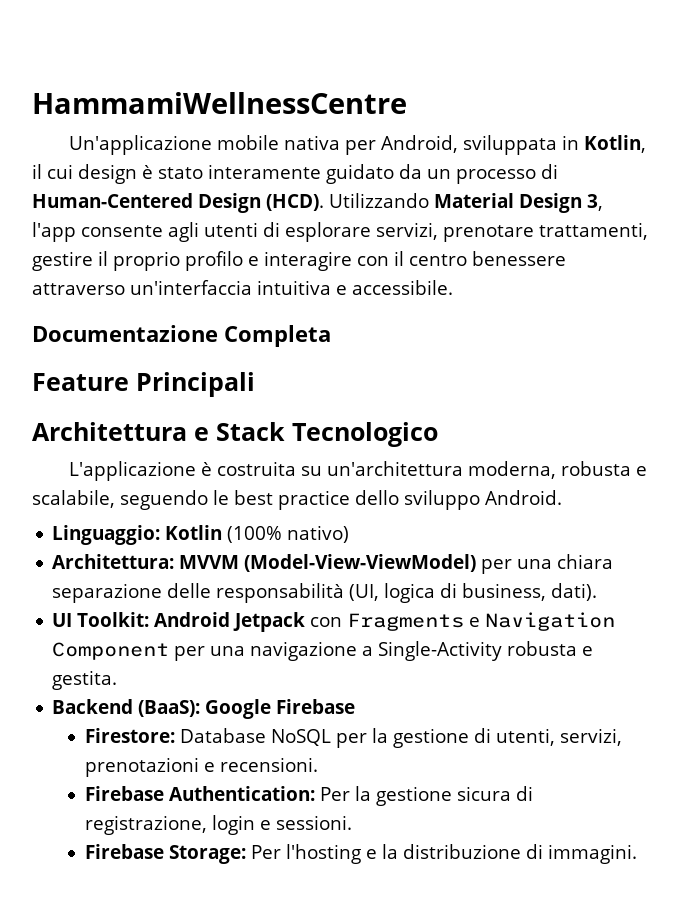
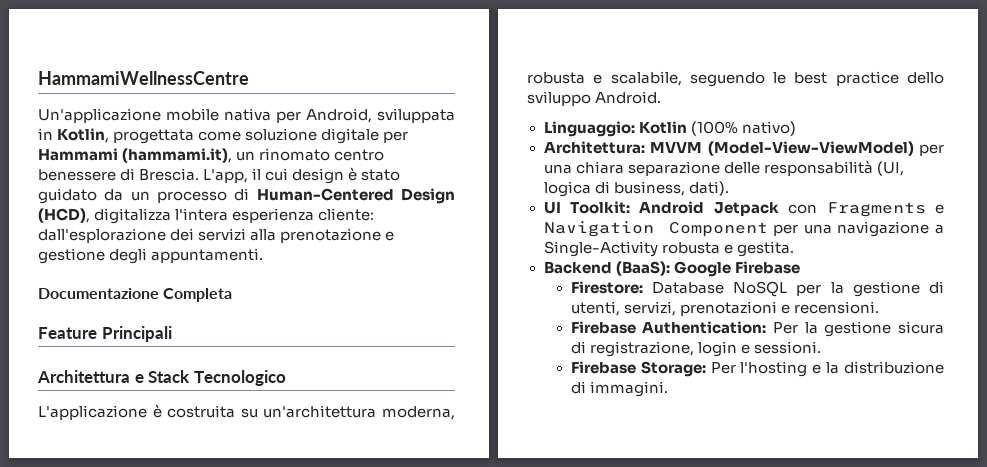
- Un'applicazione mobile nativa per Android, sviluppata in Kotlin, il cui design è stato interamente guidato da un processo di Human-Centered Design (HCD). Utilizzando Material Design 3, l'app consente agli utenti di esplorare servizi, prenotare trattamenti, gestire il proprio profilo e interagire con il centro benessere attraverso un'interfaccia intuitiva e accessibile.
+ Un'applicazione mobile nativa per Android, sviluppata in Kotlin, progettata come soluzione digitale per Hammami (hammami.it), un rinomato centro benessere di Brescia. L'app, il cui design è stato guidato da un processo di Human-Centered Design (HCD), digitalizza l'intera esperienza cliente: dall'esplorazione dei servizi alla prenotazione e gestione degli appuntamenti.

